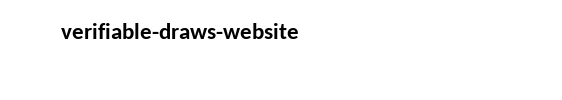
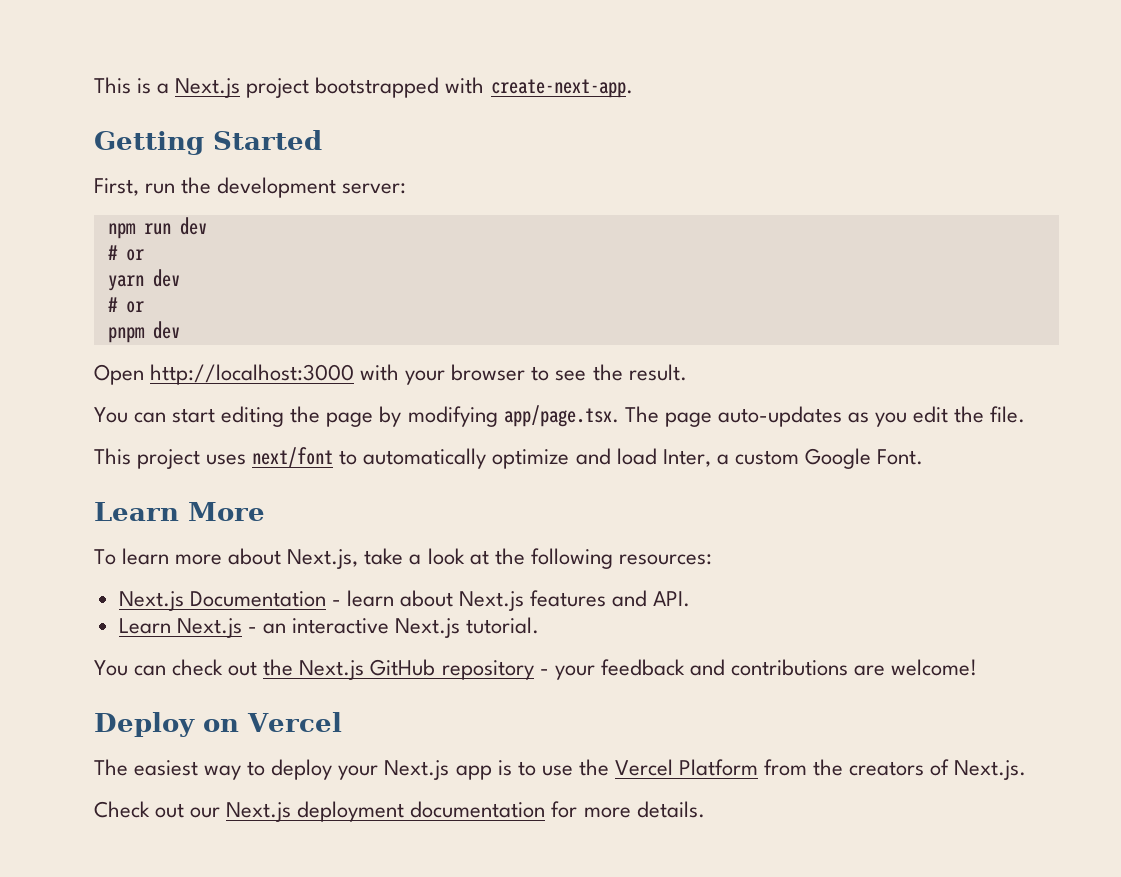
- verifiable-draws-website
+ This is a Next.js project bootstrapped with create-next-app.
+ Getting Started
+ First, run the development server:
+ npm run dev
+ # or
+ yarn dev
+ # or
+ pnpm dev
+ Open http://localhost:3000 with your browser to see the result.
+ You can start editing the page by modifying app/page.tsx. The page auto-updates as you edit the file.
+ This project uses next/font to automatically optimize and load Inter, a custom Google Font.
+ Learn More
+ To learn more about Next.js, take a look at the following resources:
+ Next.js Documentation - learn about Next.js features and API.
+ Learn Next.js - an interactive Next.js tutorial.
+ You can check out the Next.js GitHub repository - your feedback and contributions are welcome!
+ Deploy on Vercel
+ The easiest way to deploy your Next.js app is to use the Vercel Platform from the creators of Next.js.
+ Check out our Next.js deployment documentation for more details.

